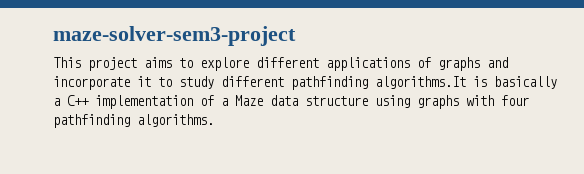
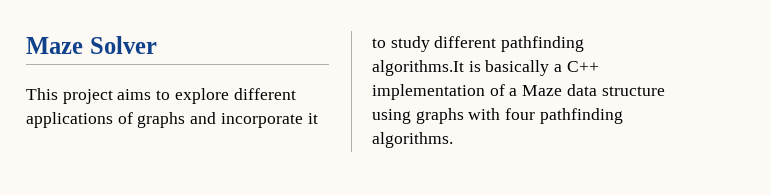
- maze-solver-sem3-project
+ Maze Solver

